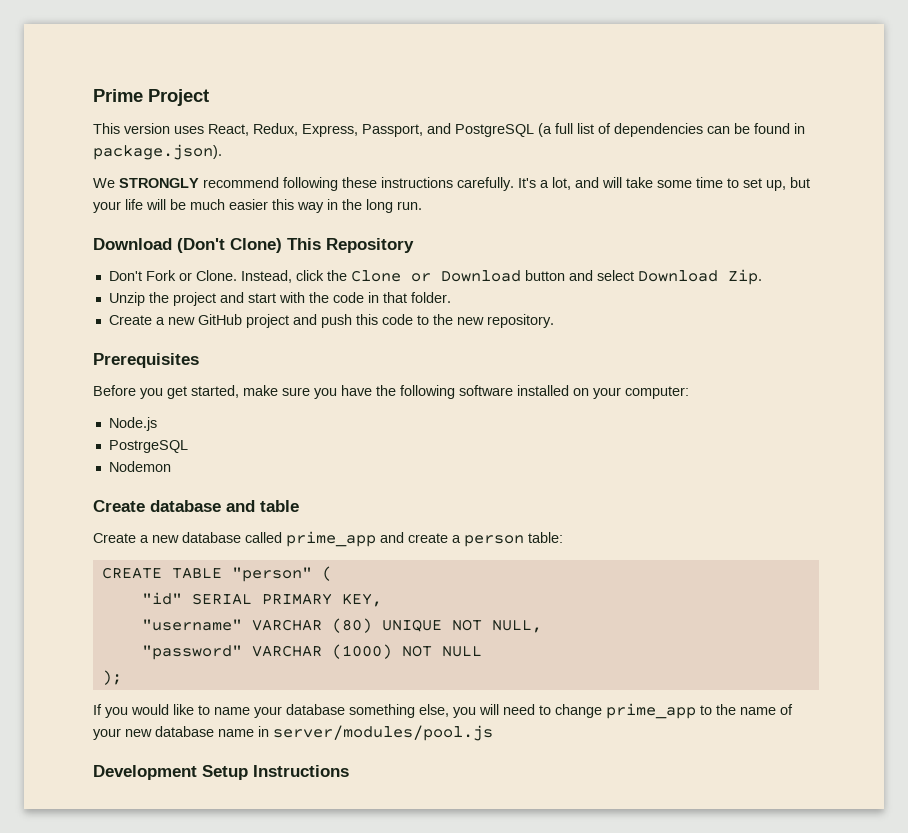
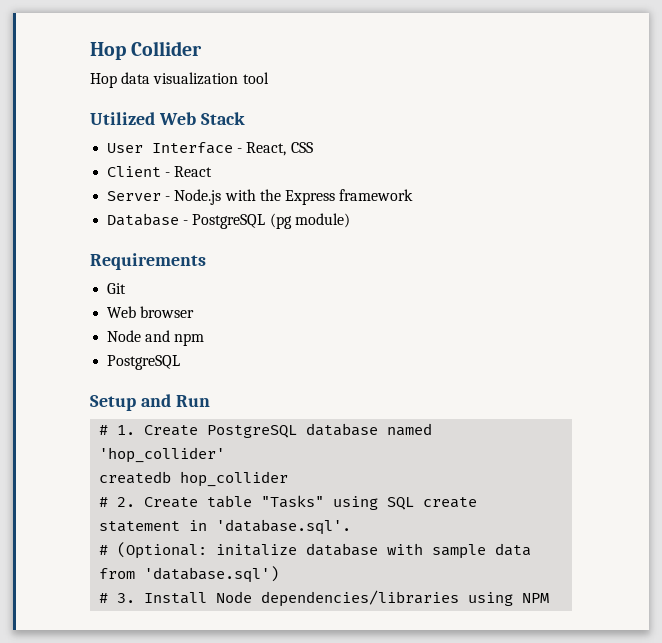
- Prime Project
- This version uses React, Redux, Express, Passport, and PostgreSQL (a full list of dependencies can be found in package.json).
- We STRONGLY recommend following these instructions carefully. It's a lot, and will take some time to set up, but your life will be much easier this way in the long run.
- Download (Don't Clone) This Repository
- Don't Fork or Clone. Instead, click the Clone or Download button and select Download Zip.
- Unzip the project and start with the code in that folder.
- Create a new GitHub project and push this code to the new repository.
- Prerequisites
- Before you get started, make sure you have the following software installed on your computer:
- Node.js
- PostrgeSQL
- Nodemon
- Create database and table
- Create a new database called prime_app and create a person table:
- CREATE TABLE "person" (
- "id" SERIAL PRIMARY KEY,
- "username" VARCHAR (80) UNIQUE NOT NULL,
- "password" VARCHAR (1000) NOT NULL
- );
- If you would like to name your database something else, you will need to change prime_app to the name of your new database name in server/modules/pool.js
- Development Setup Instructions
+ Hop Collider
+ Hop data visualization tool
+ Utilized Web Stack
+ User Interface - React, CSS
+ Client - React
+ Server - Node.js with the Express framework
+ Database - PostgreSQL (pg module)
+ Requirements
+ Git
+ Web browser
+ Node and npm
+ PostgreSQL
+ Setup and Run
+ # 1. Create PostgreSQL database named 'hop_collider'
+ createdb hop_collider
+ # 2. Create table "Tasks" using SQL create statement in 'database.sql'.
+ # (Optional: initalize database with sample data from 'database.sql')
+ # 3. Install Node dependencies/libraries using NPM

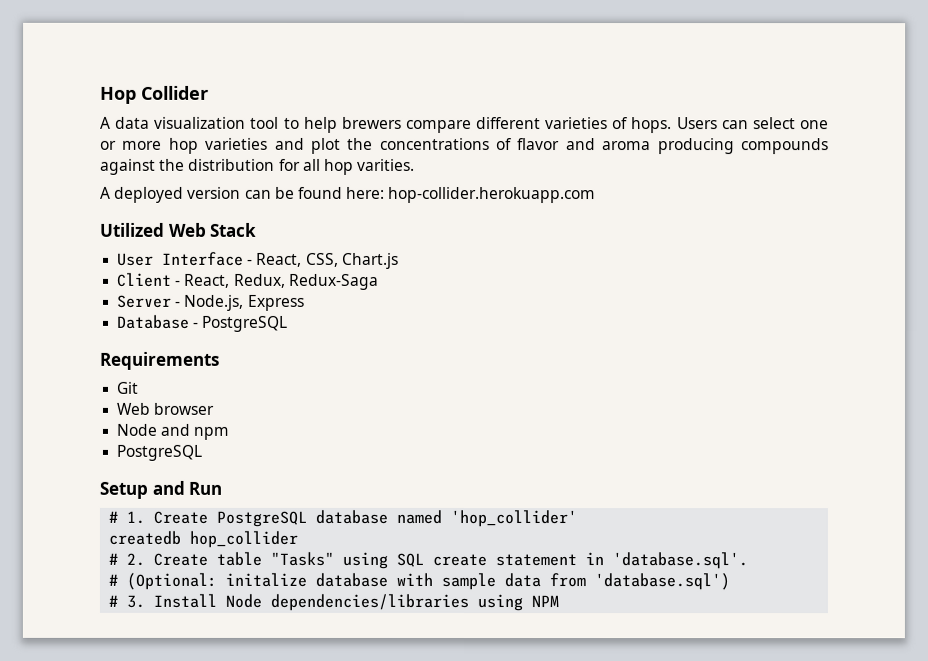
- Hop data visualization tool
+ A data visualization tool to help brewers compare different varieties of hops. Users can select one or more hop varieties and plot the concentrations of flavor and aroma producing compounds against the distribution for all hop varities.
+ A deployed version can be found here: hop-collider.herokuapp.com
- User Interface - React, CSS
+ User Interface - React, CSS, Chart.js
- Client - React
+ Client - React, Redux, Redux-Saga
- Server - Node.js with the Express framework
+ Server - Node.js, Express
- Database - PostgreSQL (pg module)
+ Database - PostgreSQL

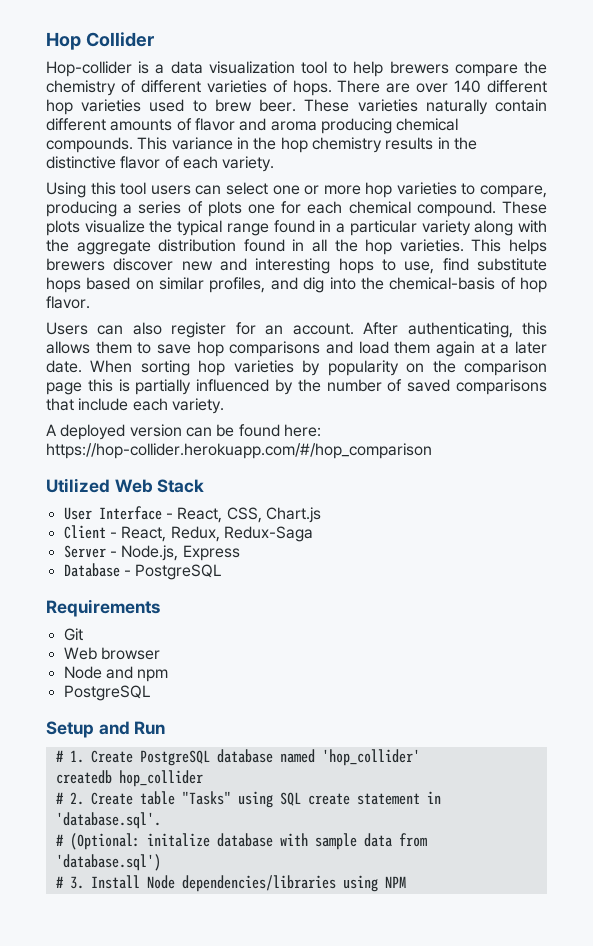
- A data visualization tool to help brewers compare different varieties of hops.
+ Hop-collider is a data visualization tool to help brewers compare the chemistry of different varieties of hops.
- Users can select one or more hop varieties and plot the concentrations of flavor and aroma producing compounds against the distribution for all hop varities.
+ There are over 140 different hop varieties used to brew beer. These varieties naturally contain different amounts of flavor and aroma producing chemical compounds. This variance in the hop chemistry results in the distinctive flavor of each variety.
+ Using this tool users can select one or more hop varieties to compare, producing a series of plots one for each chemical compound. These plots visualize the typical range found in a particular variety along with the aggregate distribution found in all the hop varieties. This helps brewers discover new and interesting hops to use, find substitute hops based on similar profiles, and dig into the chemical-basis of hop flavor.
+ Users can also register for an account. After authenticating, this allows them to save hop comparisons and load them again at a later date. When sorting hop varieties by popularity on the comparison page this is partially influenced by the number of saved comparisons that include each variety.
- A deployed version can be found here: hop-collider.herokuapp.com
+ A deployed version can be found here: https://hop-collider.herokuapp.com/#/hop_comparison

